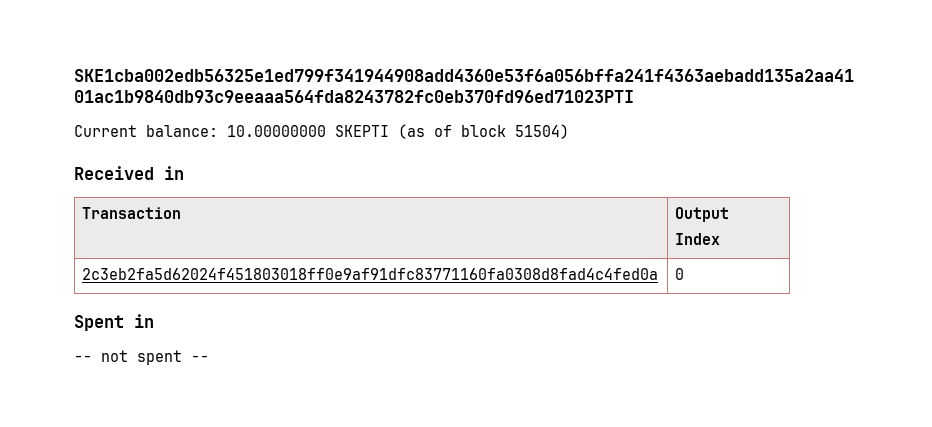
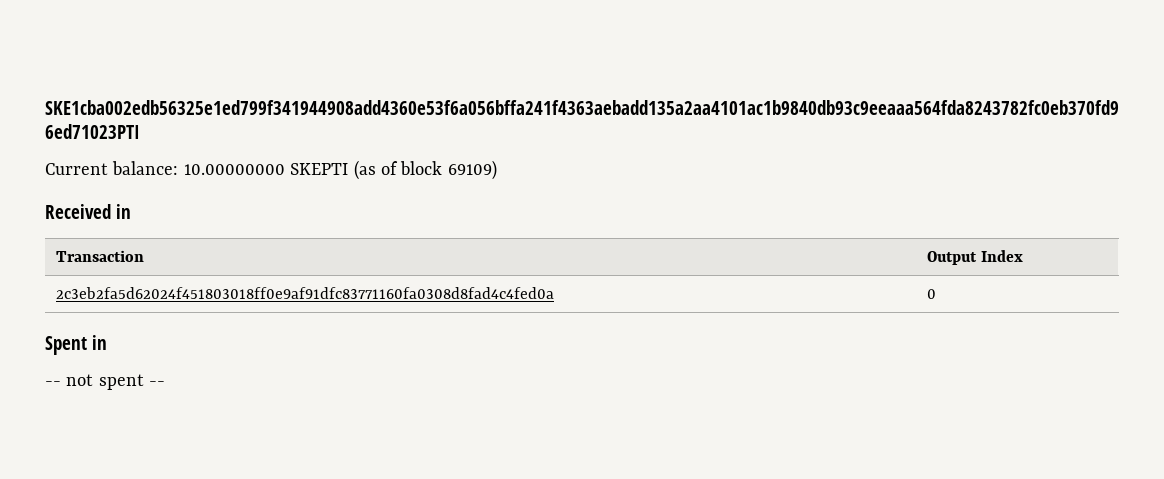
- Current balance: 10.00000000 SKEPTI (as of block 51504)
+ Current balance: 10.00000000 SKEPTI (as of block 69109)

